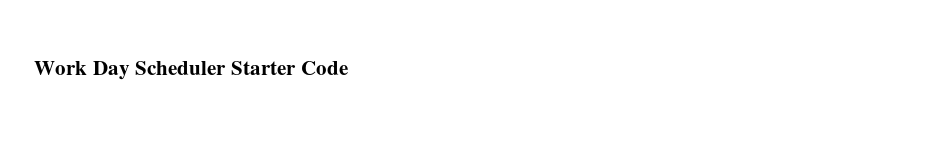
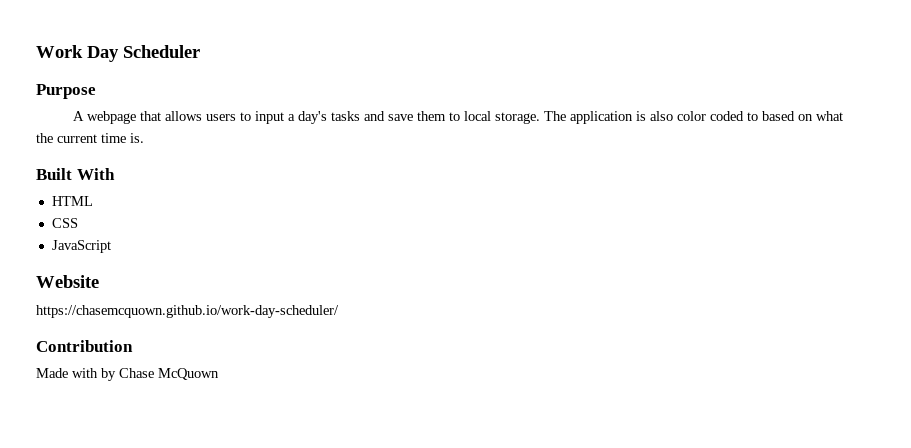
- Work Day Scheduler Starter Code
+ Work Day Scheduler
+ Purpose
+ A webpage that allows users to input a day's tasks and save them to local storage. The application is also color coded to based on what the current time is.
+ Built With
+ HTML
+ CSS
+ JavaScript
+ Website
+ https://chasemcquown.github.io/work-day-scheduler/
+ Contribution
+ Made with by Chase McQuown

